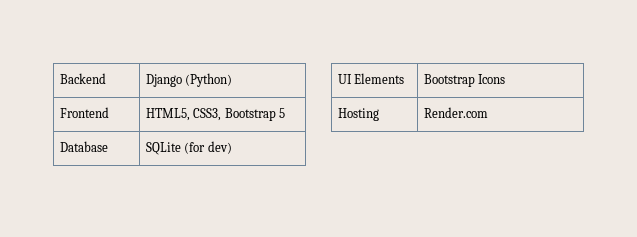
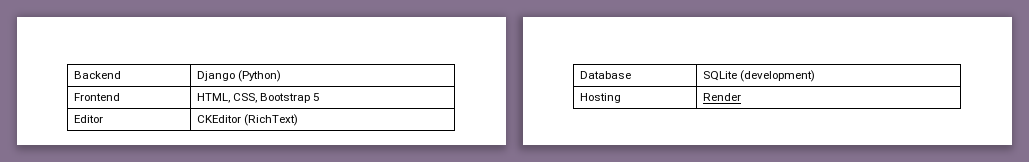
- Frontend | HTML5, CSS3, Bootstrap 5
+ Frontend | HTML, CSS, Bootstrap 5
+ Editor | CKEditor (RichText)
- Database | SQLite (for dev)
- UI Elements | Bootstrap Icons
+ Database | SQLite (development)
- Hosting | Render.com
+ Hosting | Render

